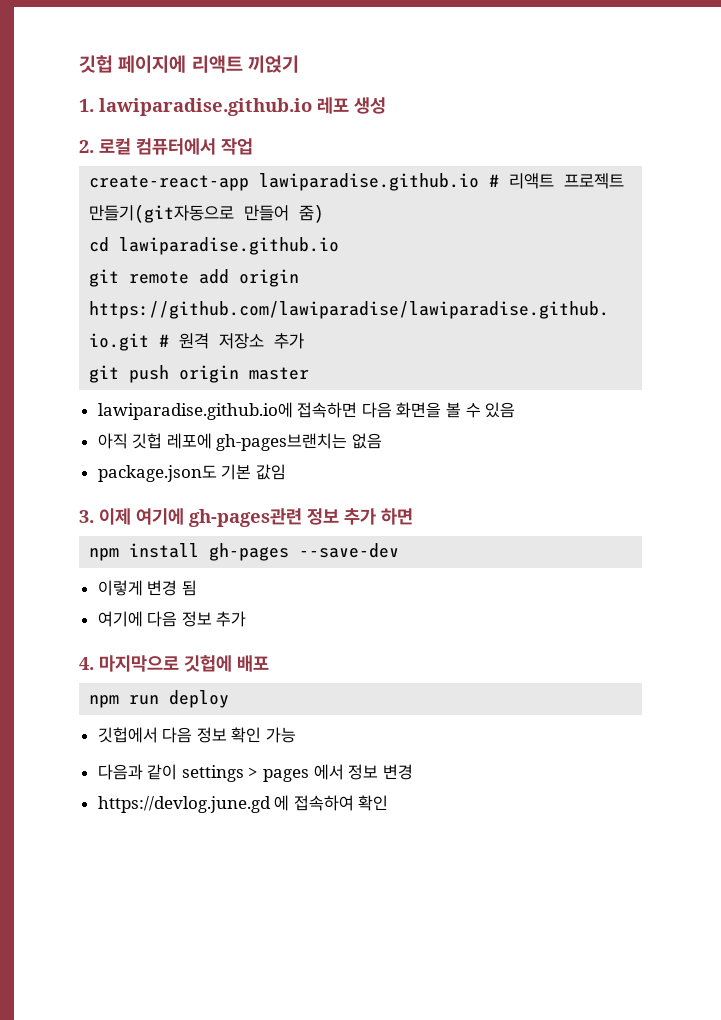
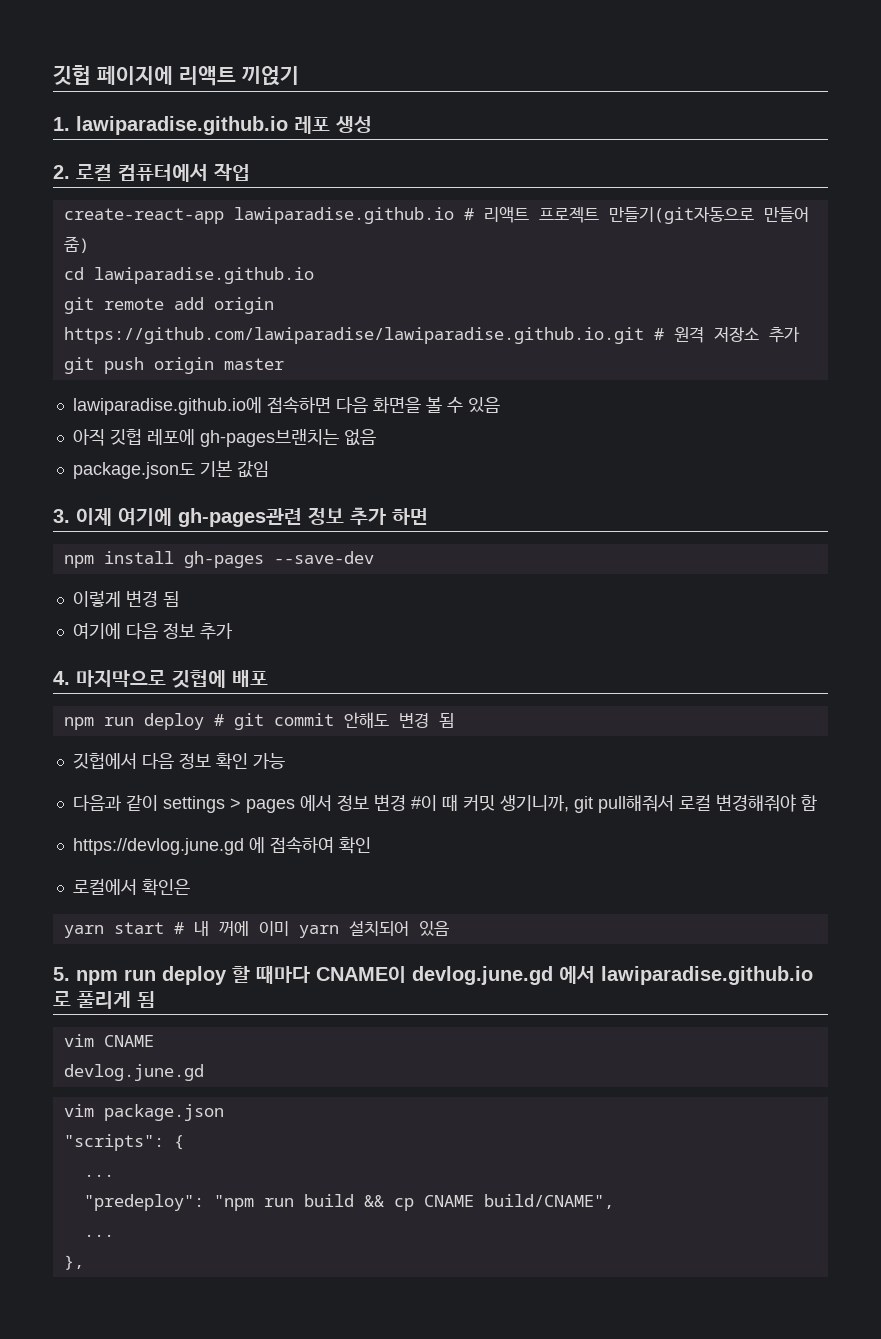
- npm run deploy
+ npm run deploy # git commit 안해도 변경 됨
- 다음과 같이 settings > pages 에서 정보 변경
+ 다음과 같이 settings > pages 에서 정보 변경 #이 때 커밋 생기니까, git pull해줘서 로컬 변경해줘야 함
  https://devlog.june.gd 에 접속하여 확인
+ 로컬에서 확인은
+ yarn start # 내 꺼에 이미 yarn 설치되어 있음
+ 5. npm run deploy 할 때마다 CNAME이 devlog.june.gd 에서 lawiparadise.github.io 로 풀리게 됨
+ vim CNAME
+ devlog.june.gd
+ vim package.json
+ "scripts": {
+ ...
+ "predeploy": "npm run build && cp CNAME build/CNAME",
+ ...
+ },

